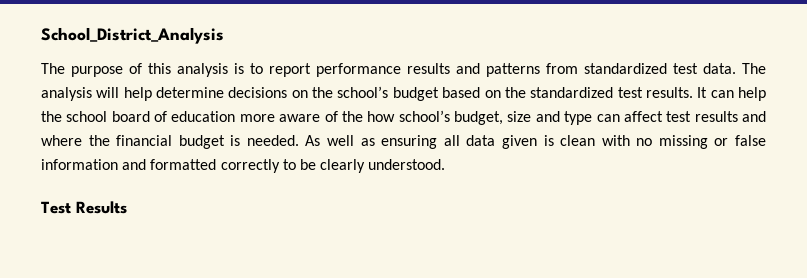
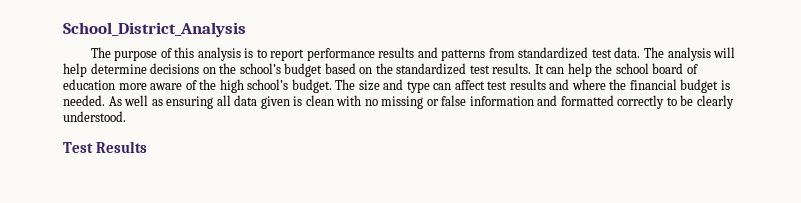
- It can help the school board of education more aware of the how school’s budget, size and type can affect test results and where the financial budget is needed.
+ It can help the school board of education more aware of the high school’s budget. The size and type can affect test results and where the financial budget is needed.

